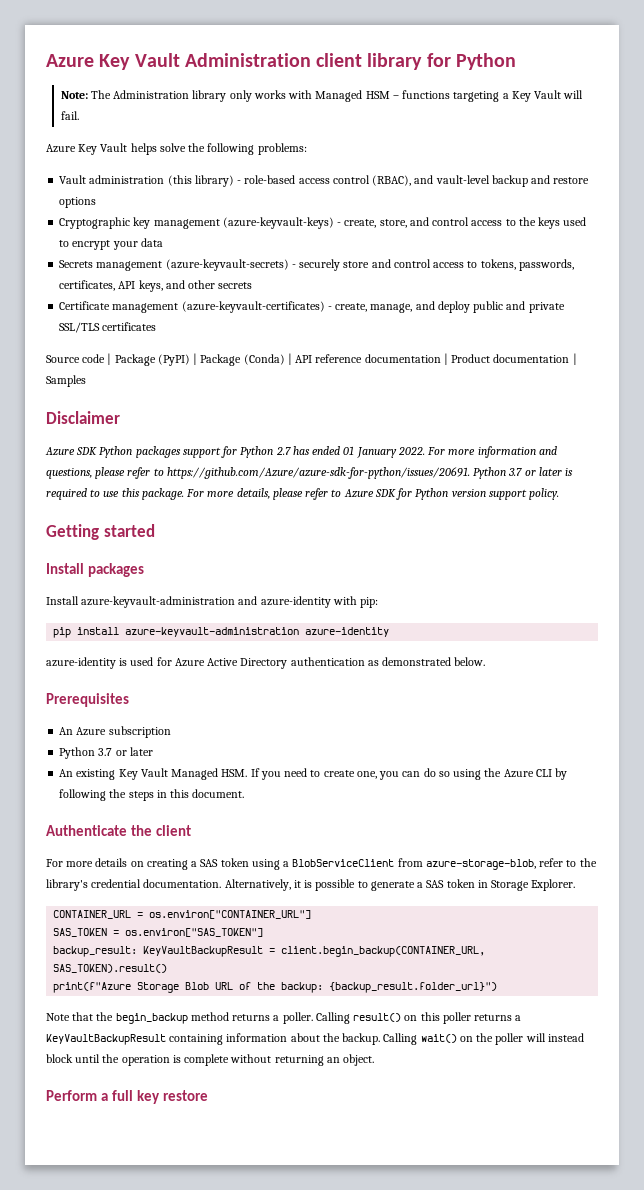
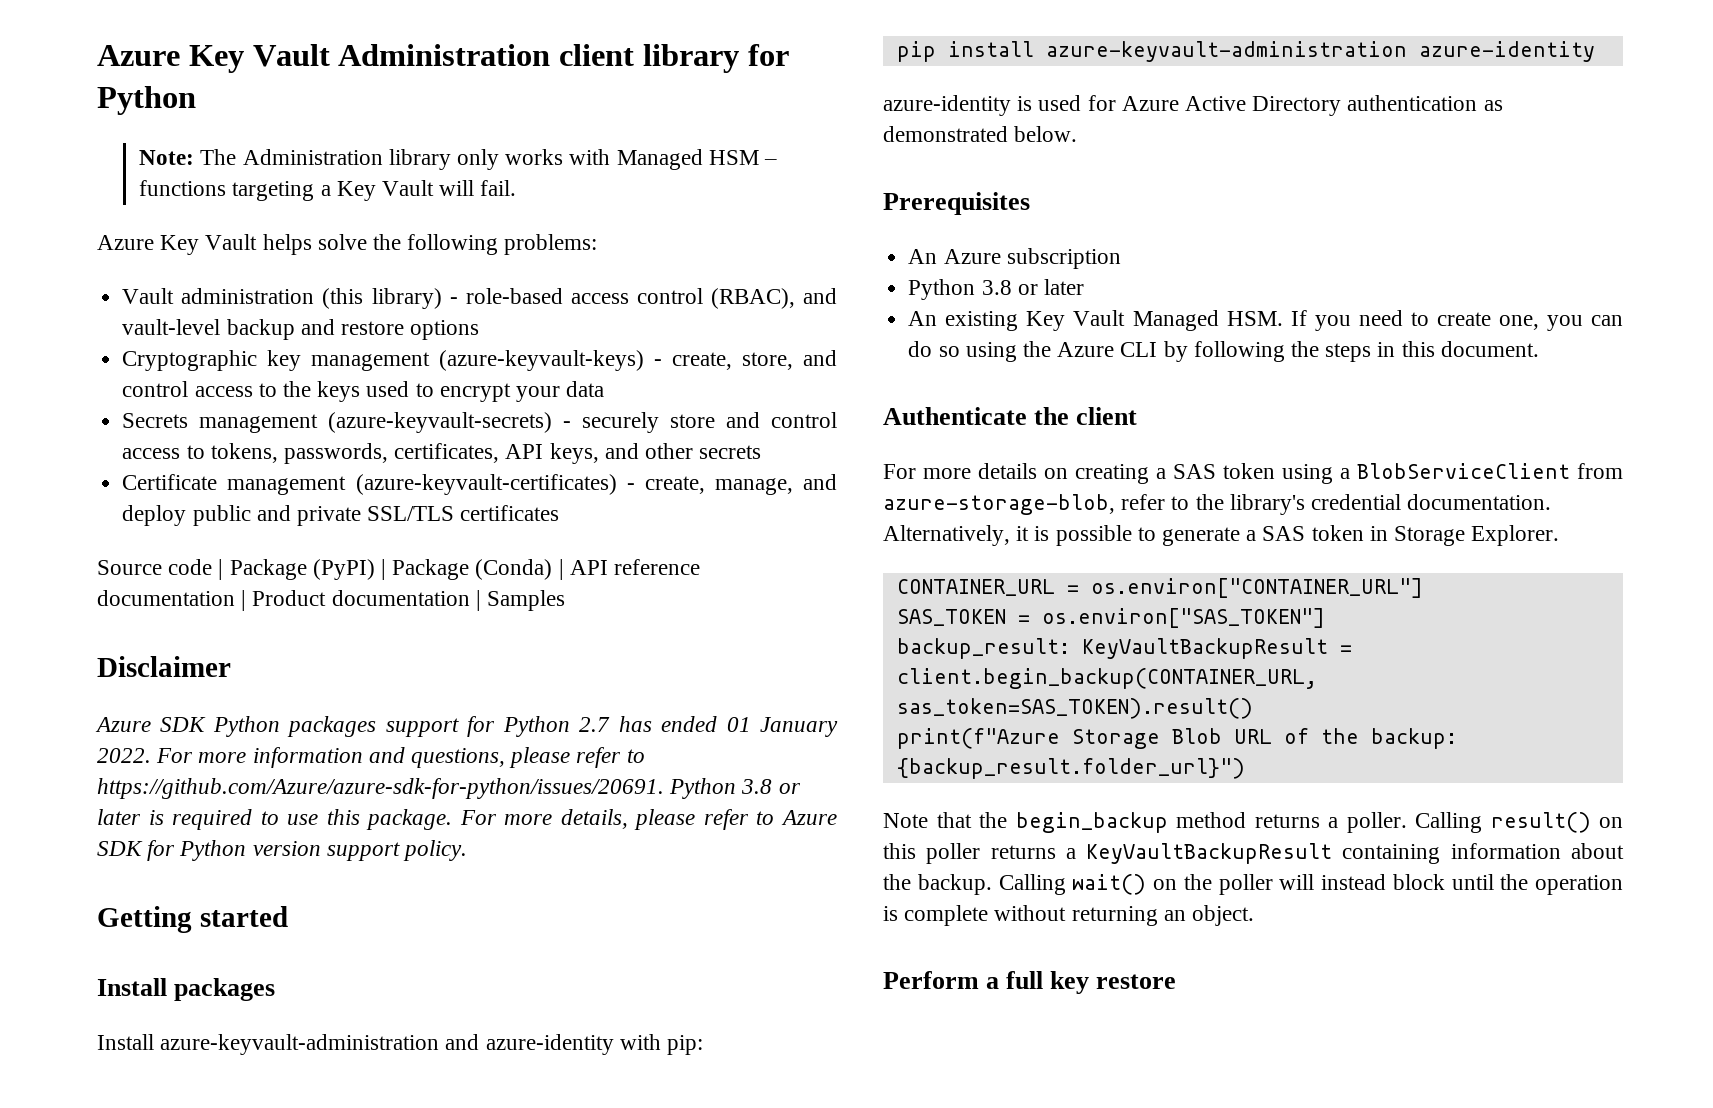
- For more information and questions, please refer to https://github.com/Azure/azure-sdk-for-python/issues/20691. Python 3.7 or later is required to use this package.
+ For more information and questions, please refer to https://github.com/Azure/azure-sdk-for-python/issues/20691. Python 3.8 or later is required to use this package.
  An Azure subscription
- Python 3.7 or later
+ Python 3.8 or later
- backup_result: KeyVaultBackupResult = client.begin_backup(CONTAINER_URL, SAS_TOKEN).result()
+ backup_result: KeyVaultBackupResult = client.begin_backup(CONTAINER_URL, sas_token=SAS_TOKEN).result()

